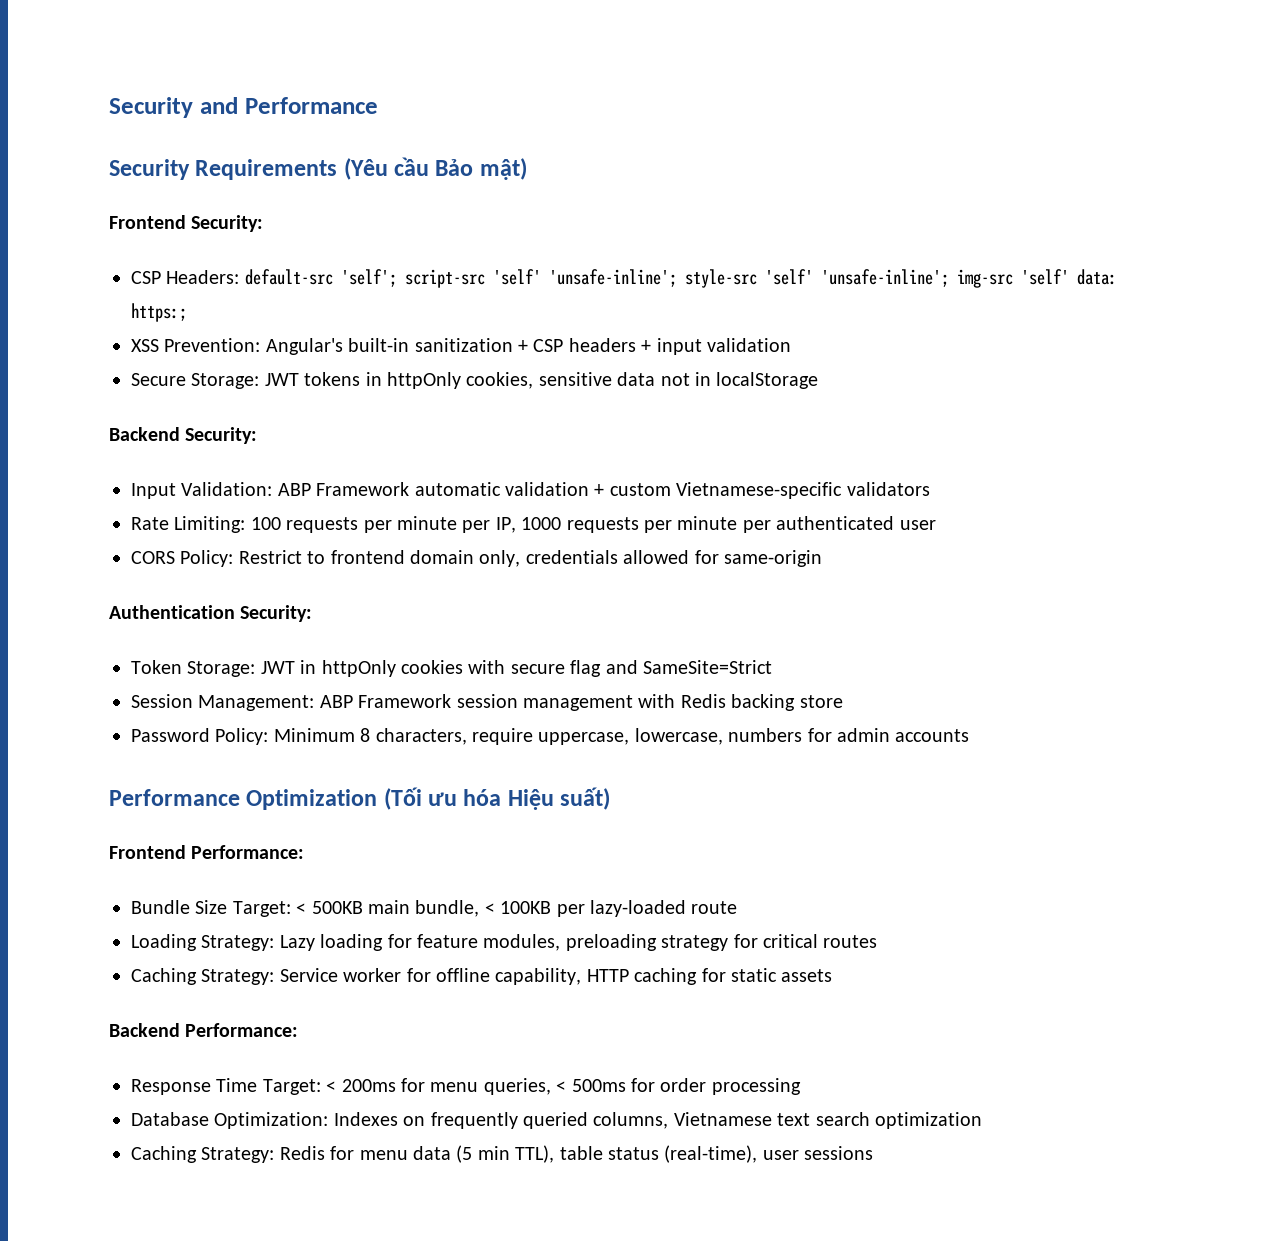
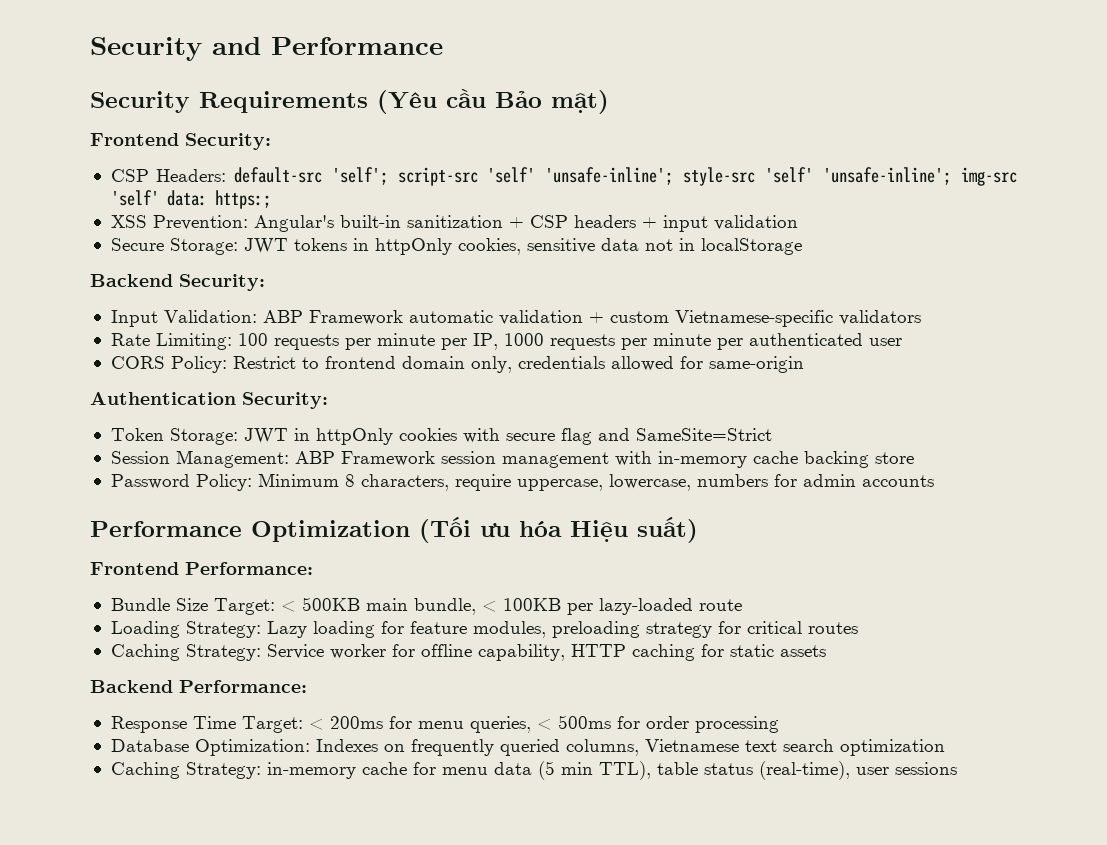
- Session Management: ABP Framework session management with Redis backing store
+ Session Management: ABP Framework session management with in-memory cache backing store
- Caching Strategy: Redis for menu data (5 min TTL), table status (real-time), user sessions
+ Caching Strategy: in-memory cache for menu data (5 min TTL), table status (real-time), user sessions

